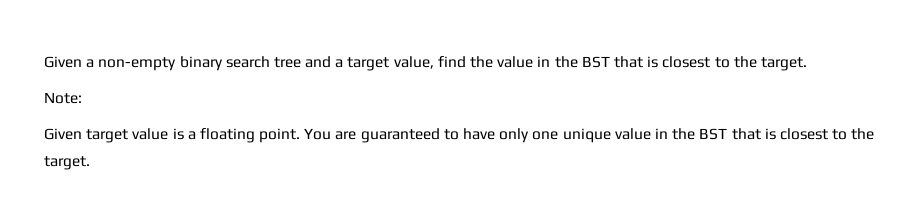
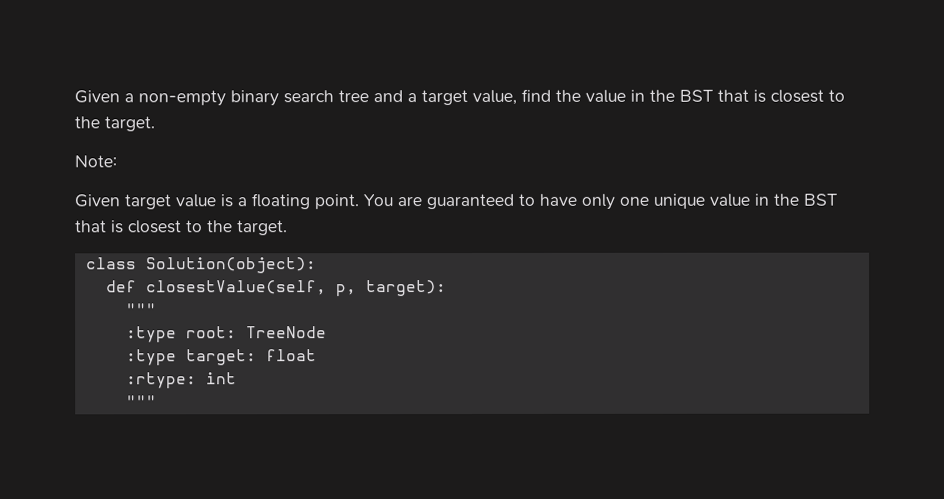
+ class Solution(object):
+ def closestValue(self, p, target):
+ """
+ :type root: TreeNode
+ :type target: float
+ :rtype: int
+ """

